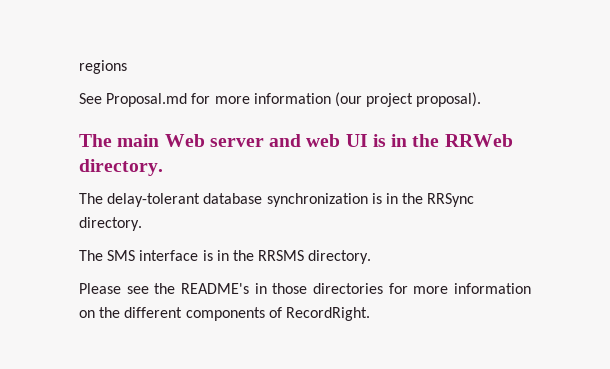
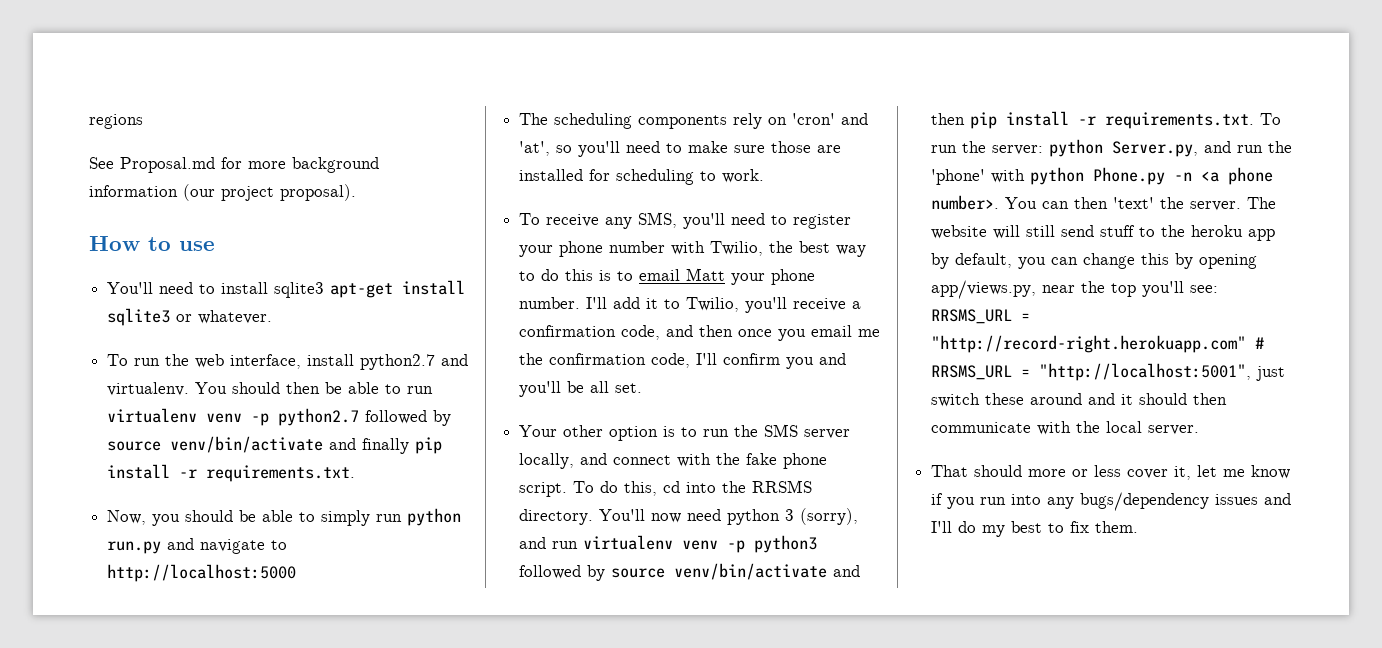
- See Proposal.md for more information (our project proposal).
+ See Proposal.md for more background information (our project proposal).
- The main Web server and web UI is in the RRWeb directory.
- The delay-tolerant database synchronization is in the RRSync directory.
- The SMS interface is in the RRSMS directory.
- Please see the README's in those directories for more information on the different components of RecordRight.
+ How to use
+ You'll need to install sqlite3 apt-get install sqlite3 or whatever.
+ To run the web interface, install python2.7 and virtualenv. You should then be able to run virtualenv venv -p python2.7 followed by source venv/bin/activate and finally pip install -r requirements.txt.
+ Now, you should be able to simply run python run.py and navigate to http://localhost:5000
+ The scheduling components rely on 'cron' and 'at', so you'll need to make sure those are installed for scheduling to work.
+ To receive any SMS, you'll need to register your phone number with Twilio, the best way to do this is to email Matt your phone number. I'll add it to Twilio, you'll receive a confirmation code, and then once you email me the confirmation code, I'll confirm you and you'll be all set.
+ Your other option is to run the SMS server locally, and connect with the fake phone script. To do this, cd into the RRSMS directory. You'll now need python 3 (sorry), and run virtualenv venv -p python3 followed by source venv/bin/activate and then pip install -r requirements.txt. To run the server: python Server.py, and run the 'phone' with python Phone.py -n <a phone number>. You can then 'text' the server. The website will still send stuff to the heroku app by default, you can change this by opening app/views.py, near the top you'll see: RRSMS_URL = "http://record-right.herokuapp.com" # RRSMS_URL = "http://localhost:5001", just switch these around and it should then communicate with the local server.
+ That should more or less cover it, let me know if you run into any bugs/dependency issues and I'll do my best to fix them.

